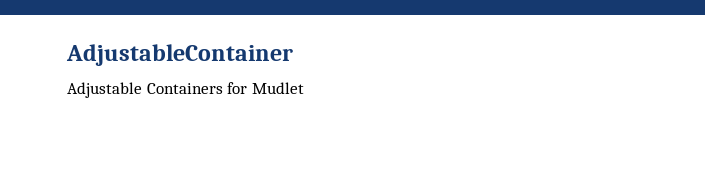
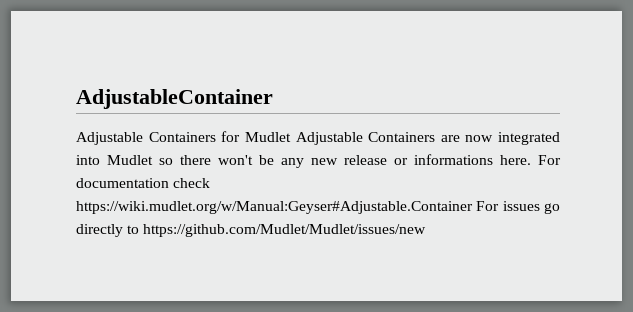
- Adjustable Containers for Mudlet
+ Adjustable Containers for Mudlet Adjustable Containers are now integrated into Mudlet so there won't be any new release or informations here. For documentation check https://wiki.mudlet.org/w/Manual:Geyser#Adjustable.Container For issues go directly to https://github.com/Mudlet/Mudlet/issues/new

